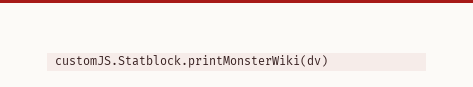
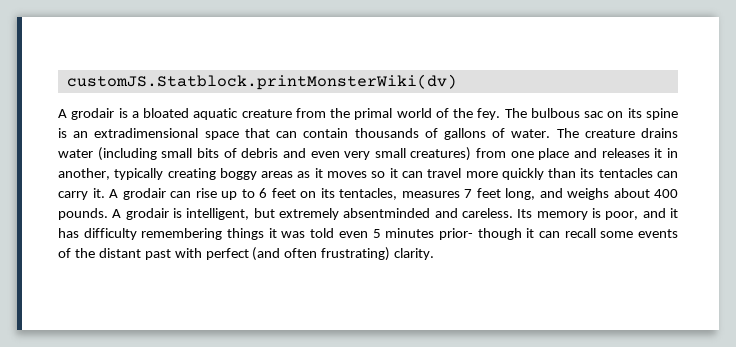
+ A grodair is a bloated aquatic creature from the primal world of the fey. The bulbous sac on its spine is an extradimensional space that can contain thousands of gallons of water. The creature drains water (including small bits of debris and even very small creatures) from one place and releases it in another, typically creating boggy areas as it moves so it can travel more quickly than its tentacles can carry it. A grodair can rise up to 6 feet on its tentacles, measures 7 feet long, and weighs about 400 pounds. A grodair is intelligent, but extremely absentminded and careless. Its memory is poor, and it has difficulty remembering things it was told even 5 minutes prior- though it can recall some events of the distant past with perfect (and often frustrating) clarity.

